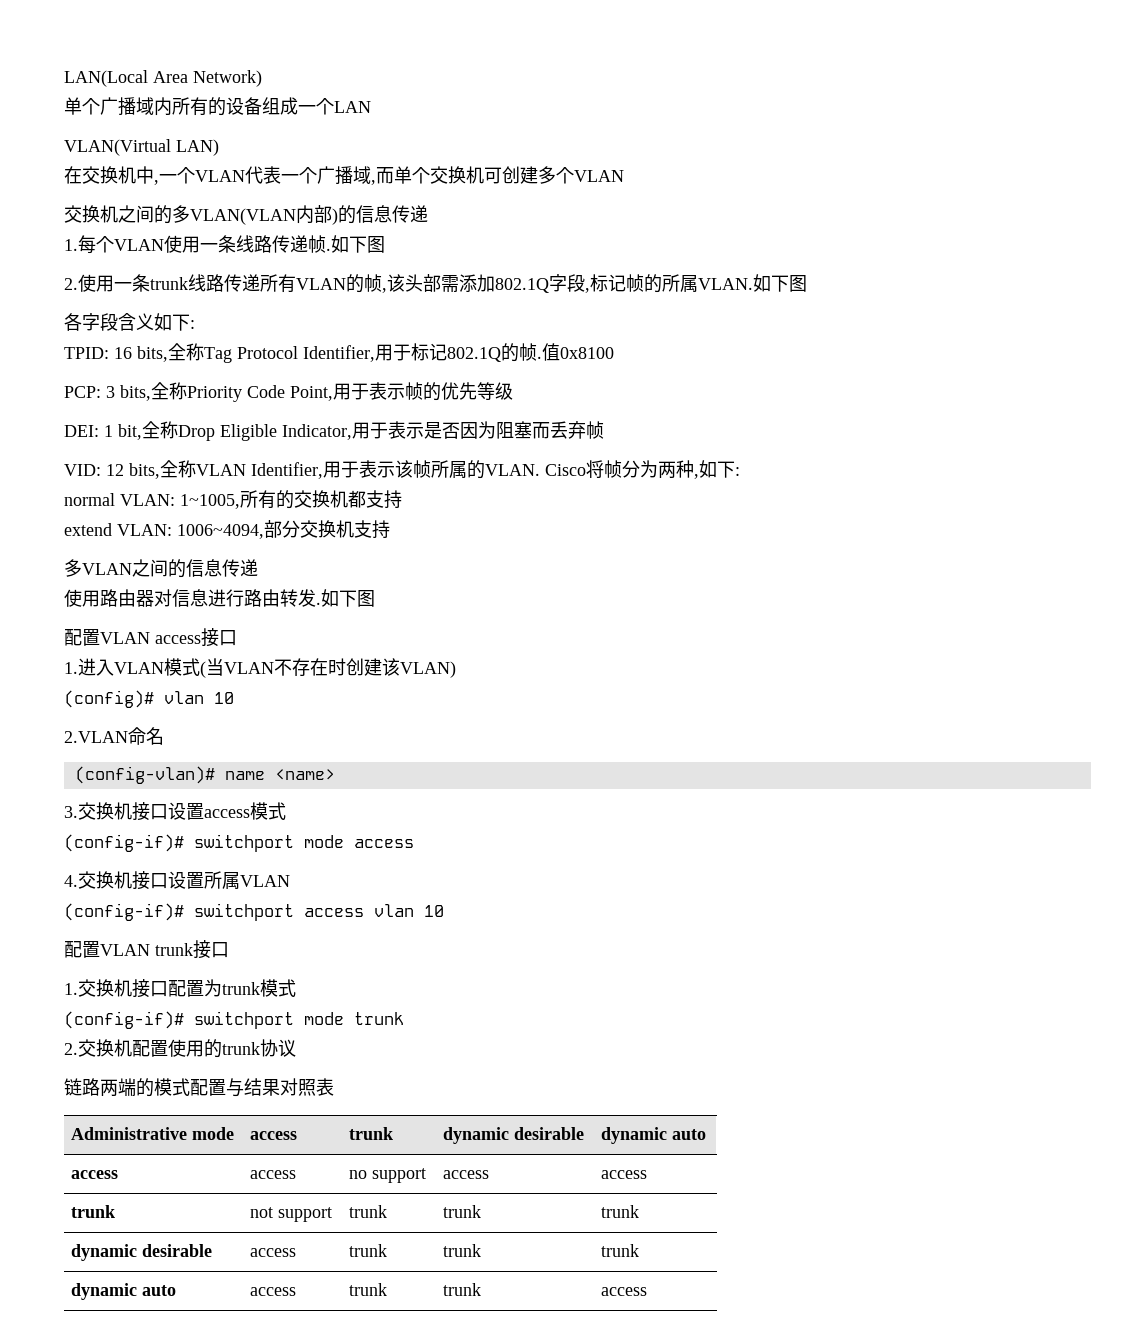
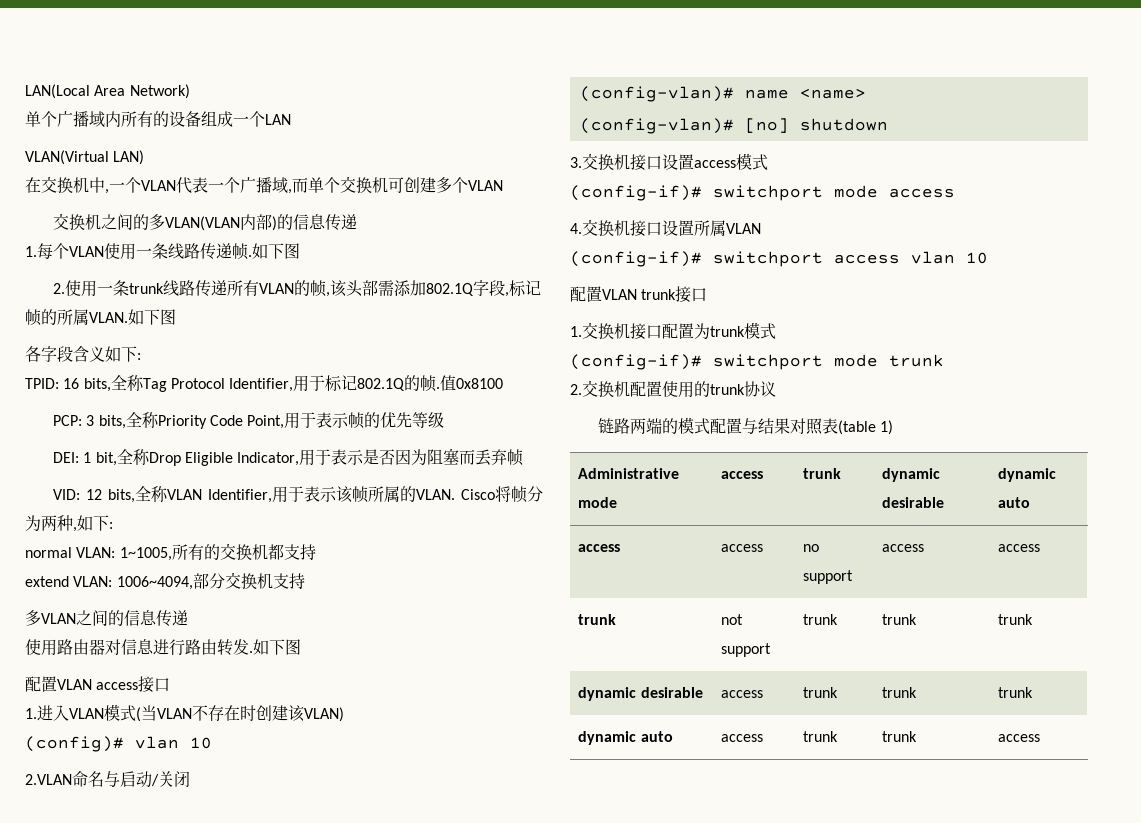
- 2.VLAN命名
+ 2.VLAN命名与启动/关闭
+ (config-vlan)# [no] shutdown
- 链路两端的模式配置与结果对照表
+ 链路两端的模式配置与结果对照表(table 1)

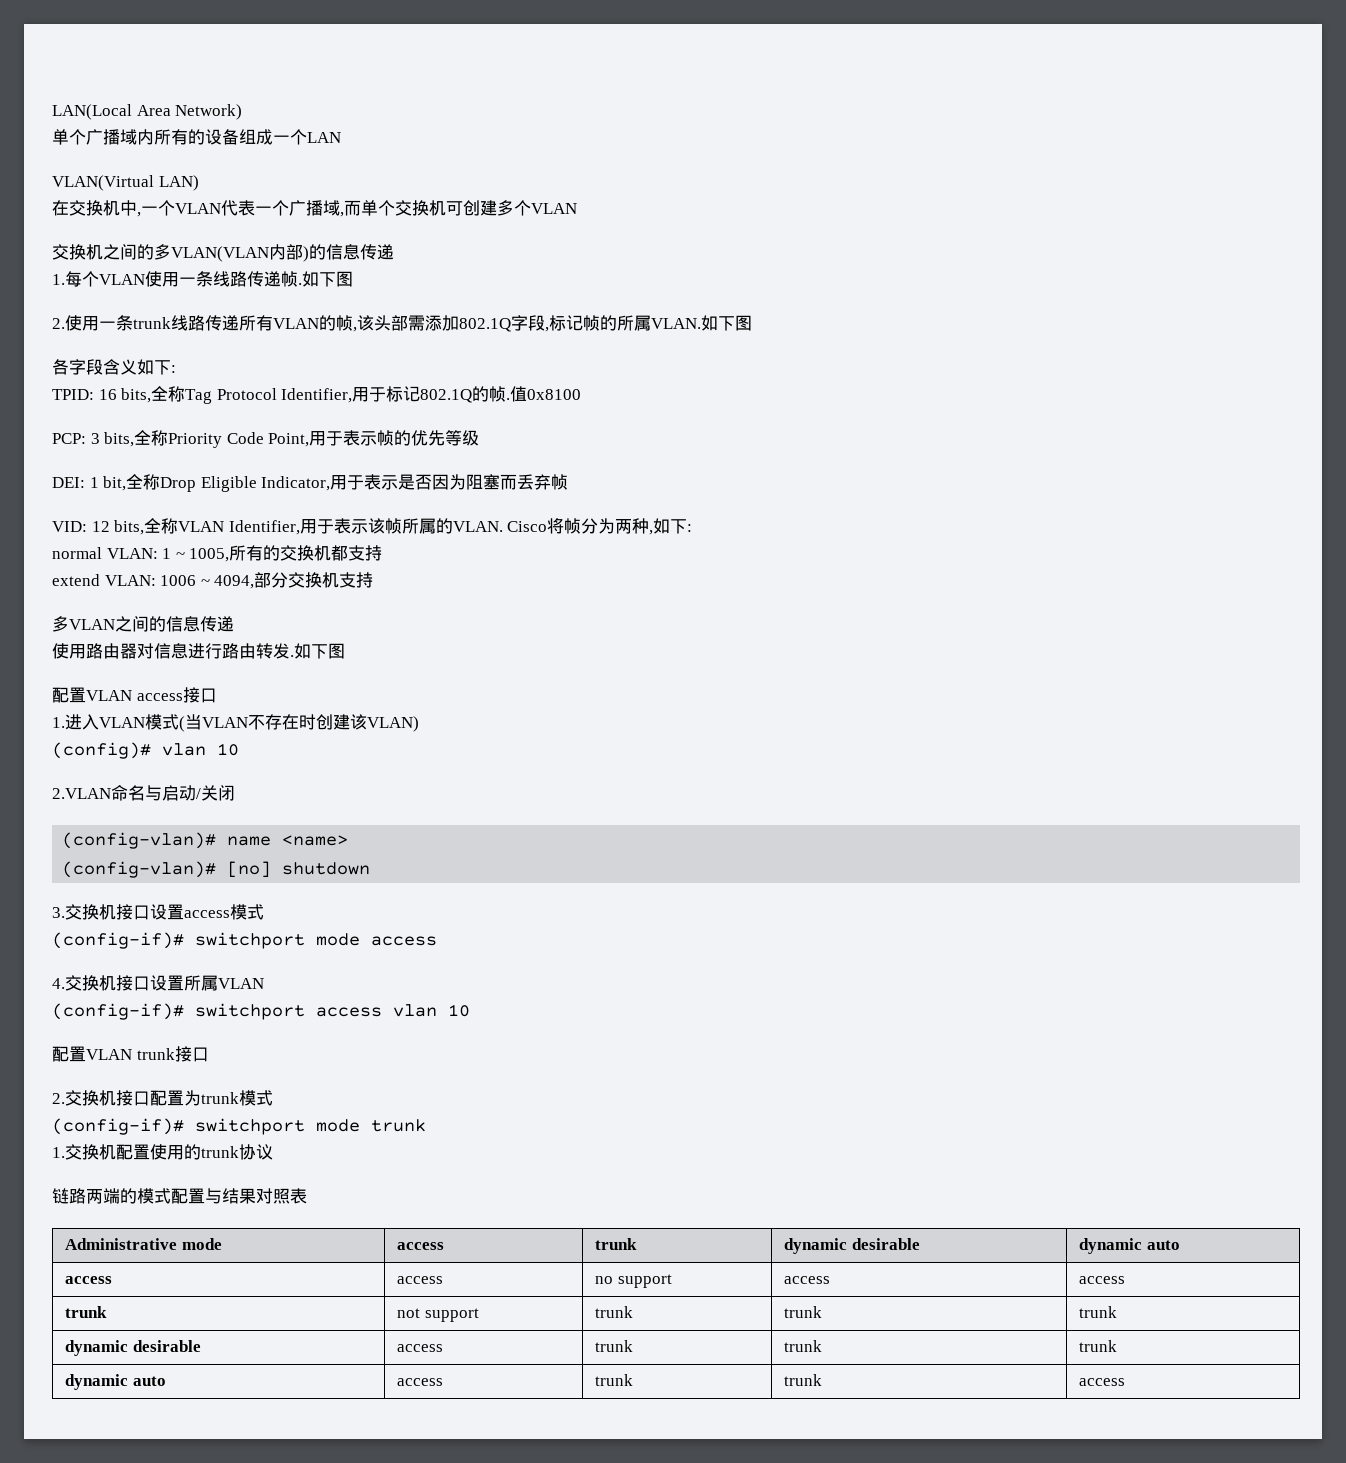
- normal VLAN: 1~1005,所有的交换机都支持
+ normal VLAN: 1 ~ 1005,所有的交换机都支持
- extend VLAN: 1006~4094,部分交换机支持
+ extend VLAN: 1006 ~ 4094,部分交换机支持
- 1.交换机接口配置为trunk模式
+ 2.交换机接口配置为trunk模式
- 2.交换机配置使用的trunk协议
+ 1.交换机配置使用的trunk协议
- 链路两端的模式配置与结果对照表(table 1)
+ 链路两端的模式配置与结果对照表

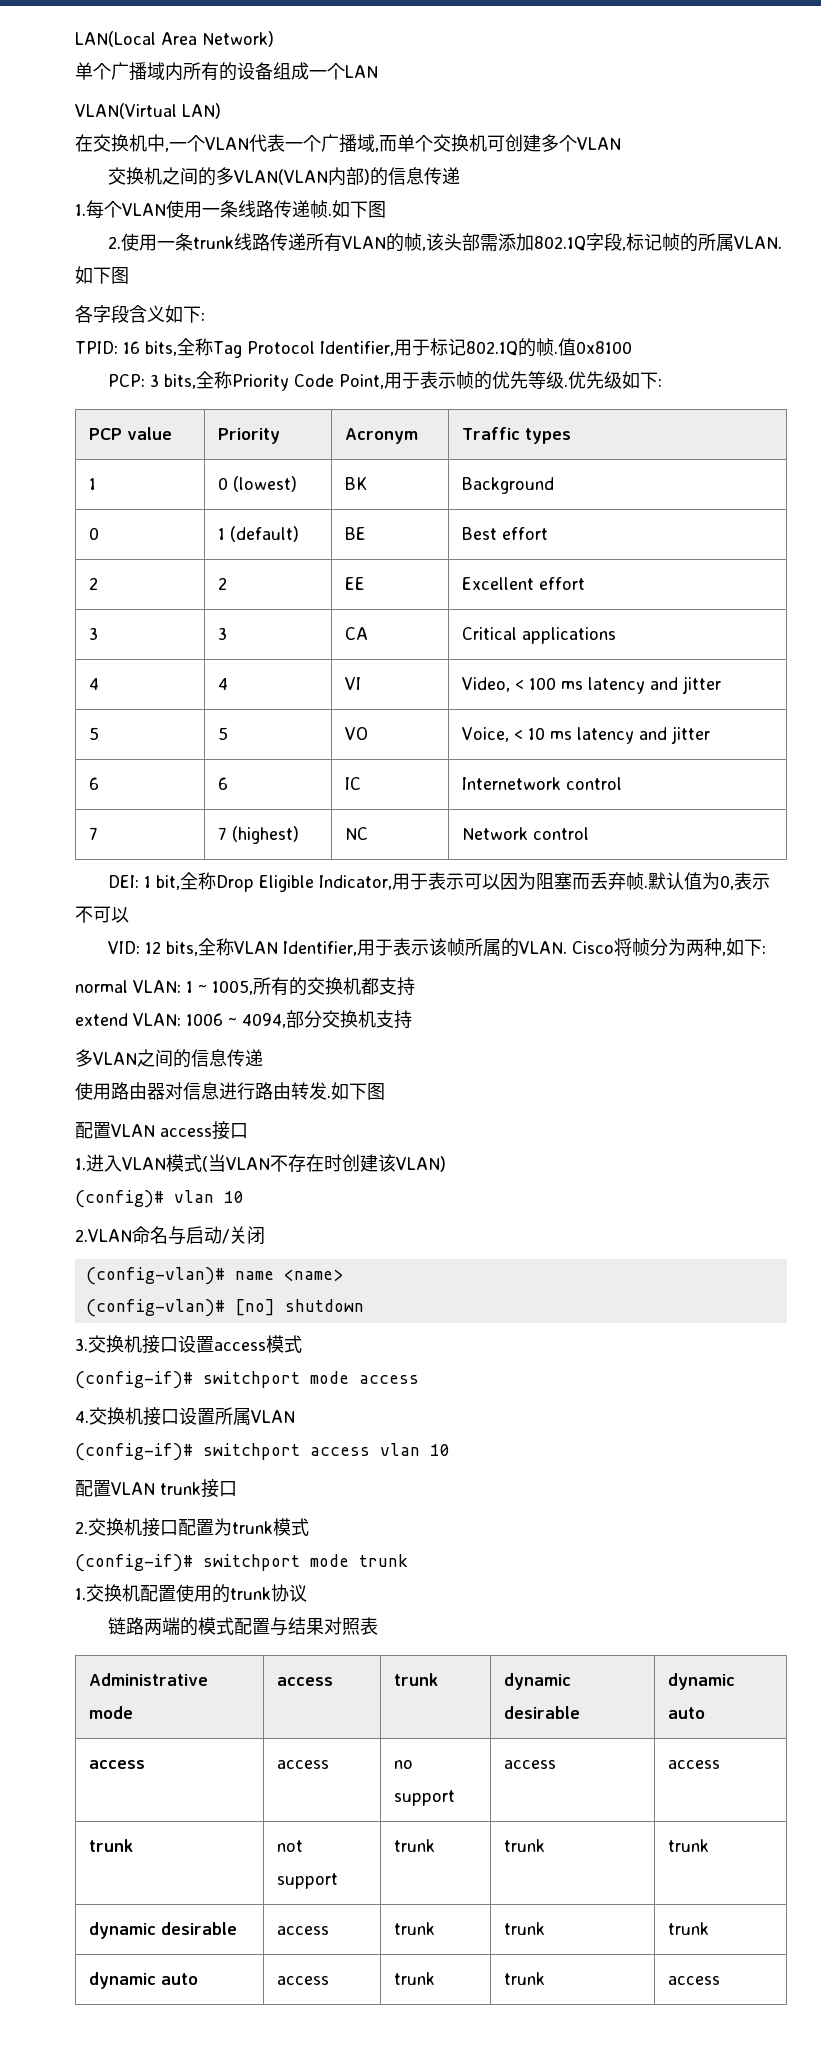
- PCP: 3 bits,全称Priority Code Point,用于表示帧的优先等级
+ PCP: 3 bits,全称Priority Code Point,用于表示帧的优先等级.优先级如下:
+ PCP value | Priority | Acronym | Traffic types
+ 1 | 0 (lowest) | BK | Background
+ 0 | 1 (default) | BE | Best effort
+ 2 | 2 | EE | Excellent effort
+ 3 | 3 | CA | Critical applications
+ 4 | 4 | VI | Video, < 100 ms latency and jitter
+ 5 | 5 | VO | Voice, < 10 ms latency and jitter
+ 6 | 6 | IC | Internetwork control
+ 7 | 7 (highest) | NC | Network control
- DEI: 1 bit,全称Drop Eligible Indicator,用于表示是否因为阻塞而丢弃帧
+ DEI: 1 bit,全称Drop Eligible Indicator,用于表示可以因为阻塞而丢弃帧.默认值为0,表示不可以

